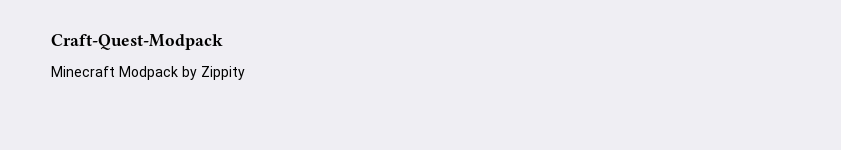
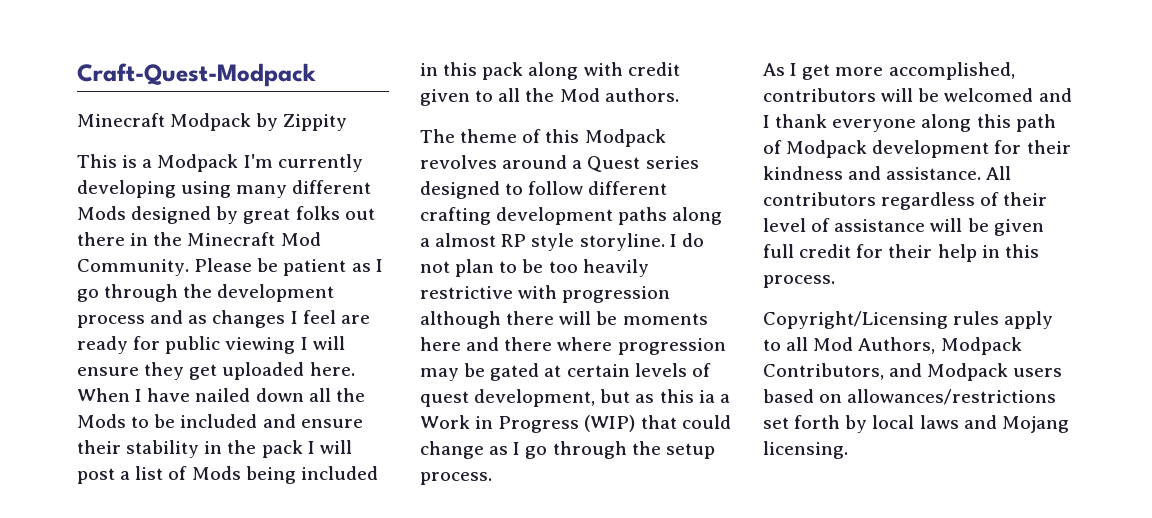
+ This is a Modpack I'm currently developing using many different Mods designed by great folks out there in the Minecraft Mod Community. Please be patient as I go through the development process and as changes I feel are ready for public viewing I will ensure they get uploaded here. When I have nailed down all the Mods to be included and ensure their stability in the pack I will post a list of Mods being included in this pack along with credit given to all the Mod authors.
+ The theme of this Modpack revolves around a Quest series designed to follow different crafting development paths along a almost RP style storyline. I do not plan to be too heavily restrictive with progression although there will be moments here and there where progression may be gated at certain levels of quest development, but as this ia a Work in Progress (WIP) that could change as I go through the setup process.
+ As I get more accomplished, contributors will be welcomed and I thank everyone along this path of Modpack development for their kindness and assistance. All contributors regardless of their level of assistance will be given full credit for their help in this process.
+ Copyright/Licensing rules apply to all Mod Authors, Modpack Contributors, and Modpack users based on allowances/restrictions set forth by local laws and Mojang licensing.

